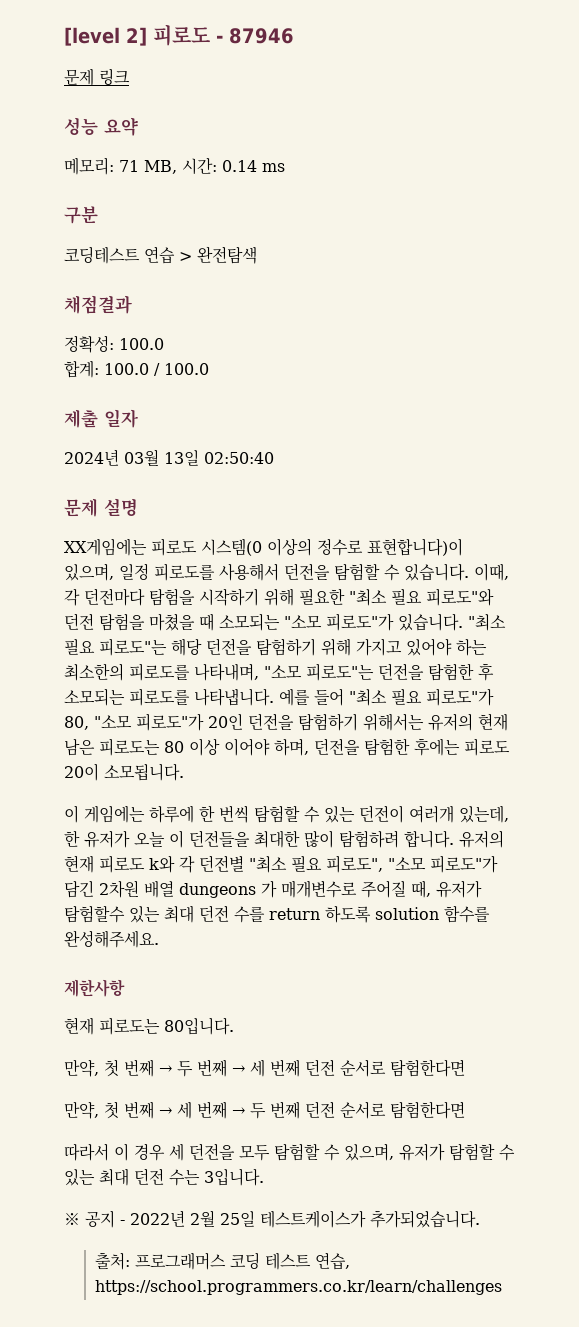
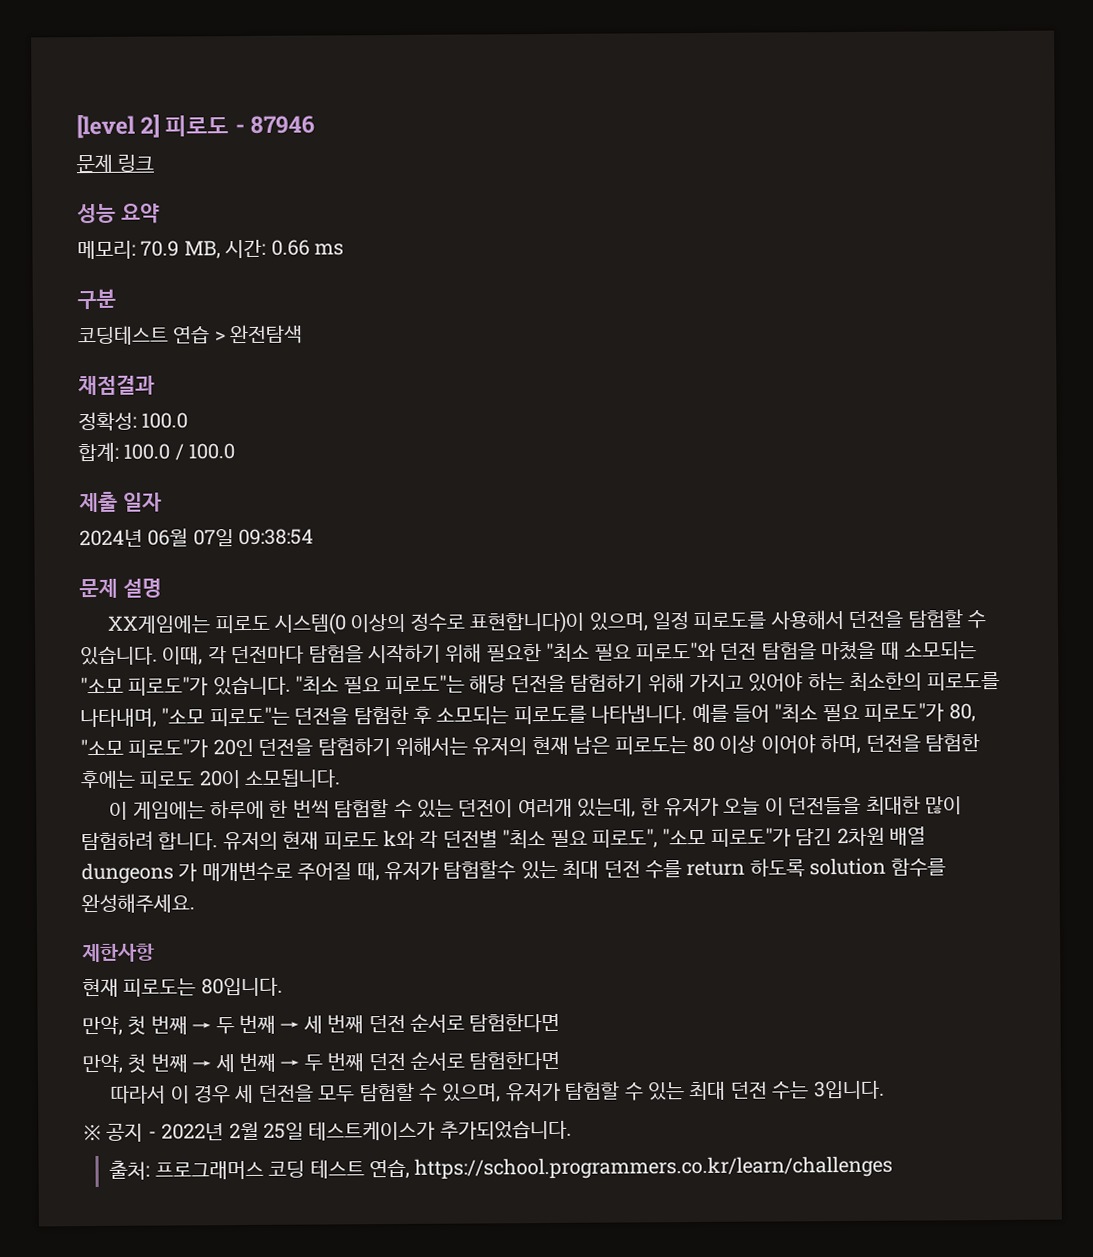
- 메모리: 71 MB, 시간: 0.14 ms
+ 메모리: 70.9 MB, 시간: 0.66 ms
- 2024년 03월 13일 02:50:40
+ 2024년 06월 07일 09:38:54

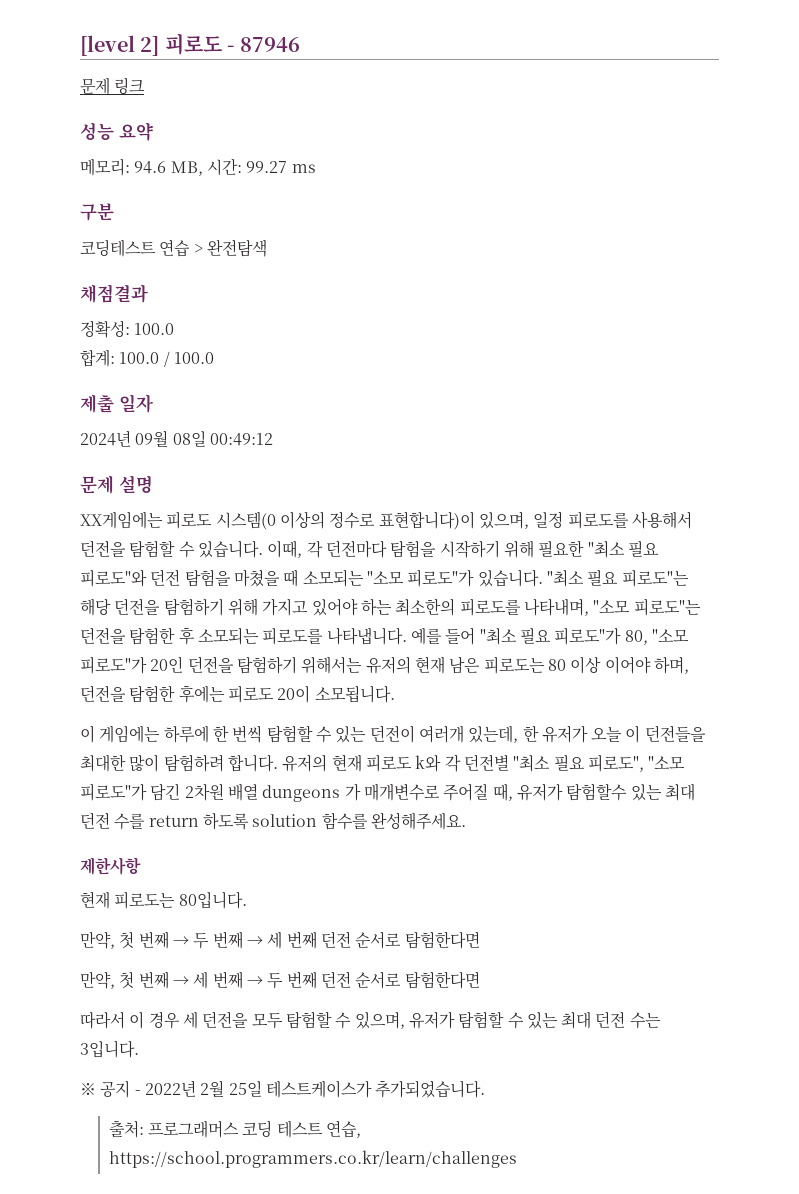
- 메모리: 70.9 MB, 시간: 0.66 ms
+ 메모리: 94.6 MB, 시간: 99.27 ms
- 2024년 06월 07일 09:38:54
+ 2024년 09월 08일 00:49:12

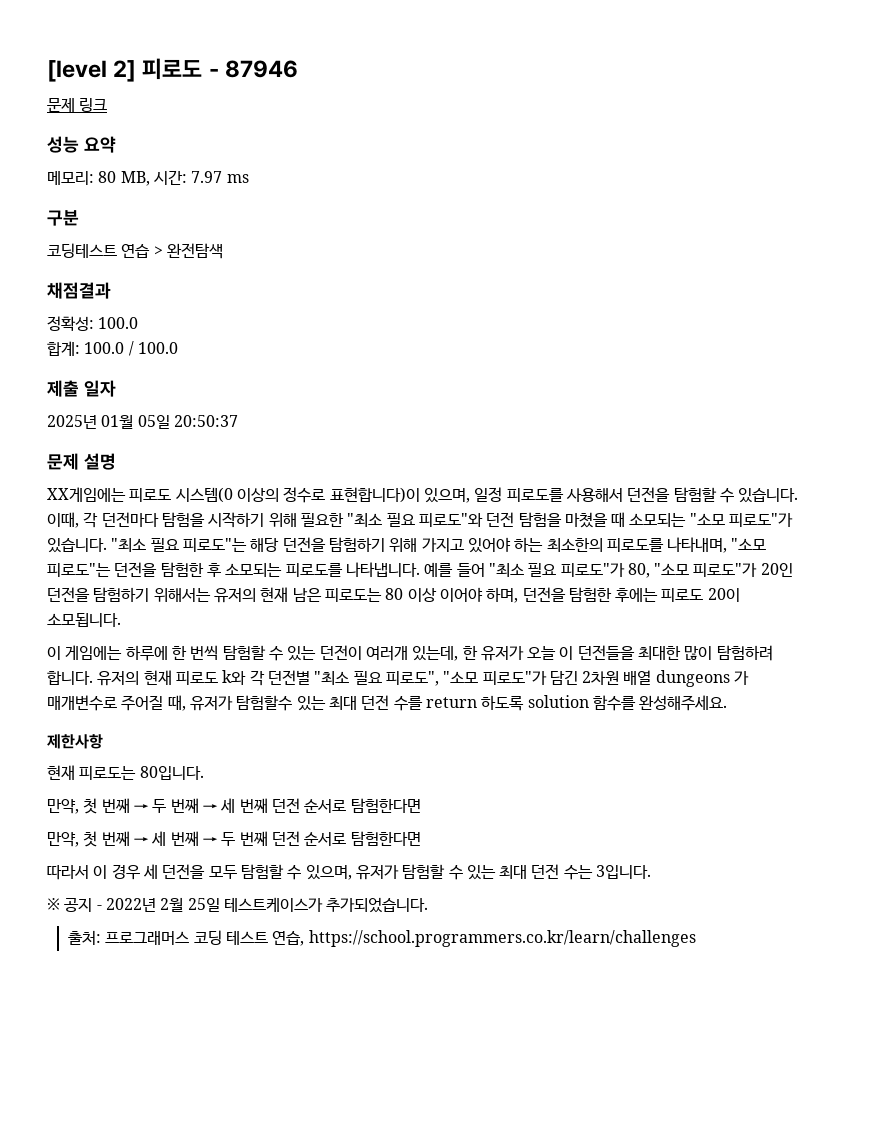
- 메모리: 94.6 MB, 시간: 99.27 ms
+ 메모리: 80 MB, 시간: 7.97 ms
- 2024년 09월 08일 00:49:12
+ 2025년 01월 05일 20:50:37

